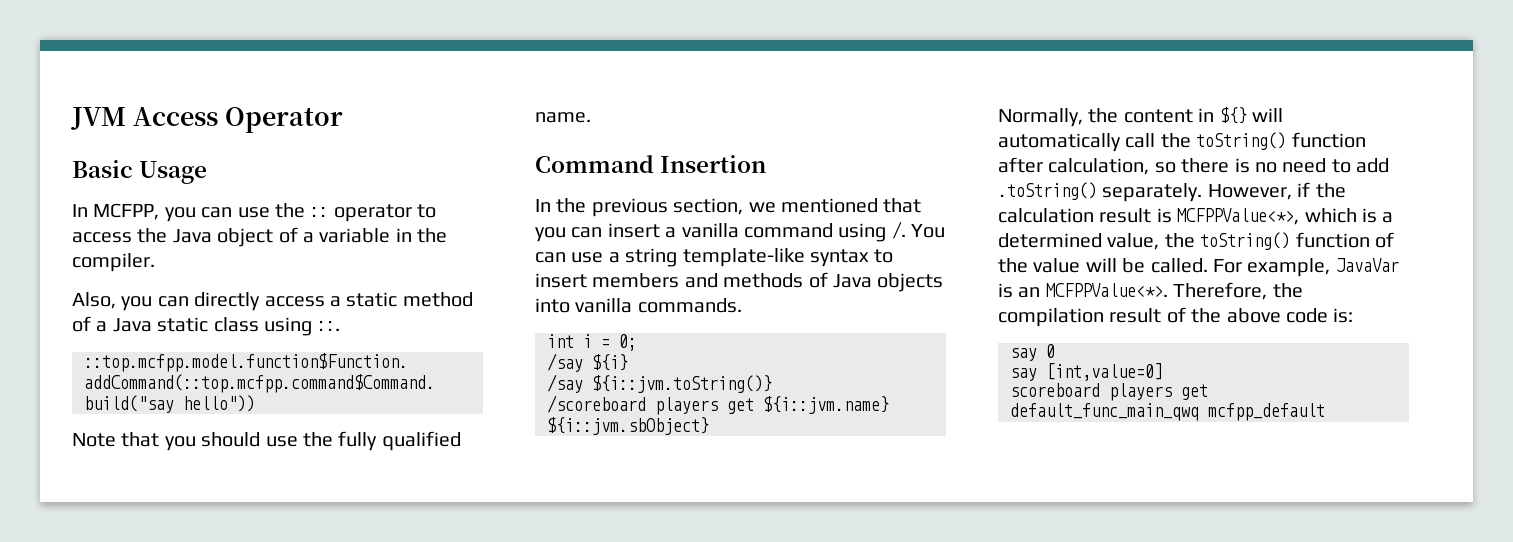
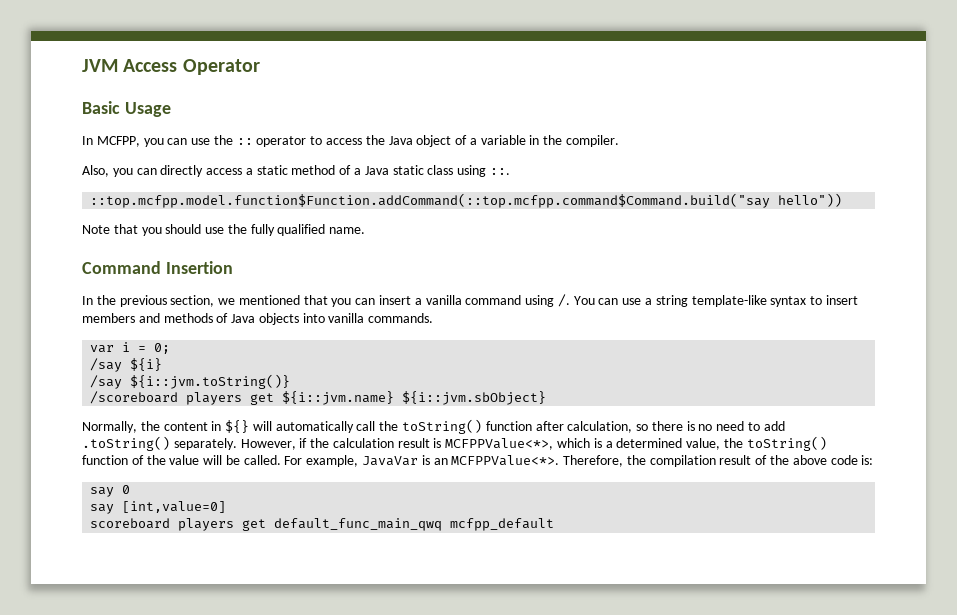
- int i = 0;
+ var i = 0;

